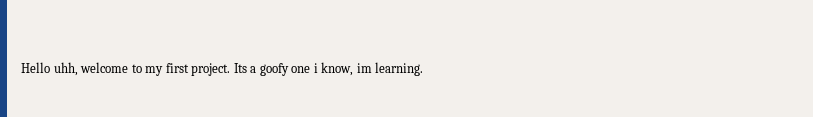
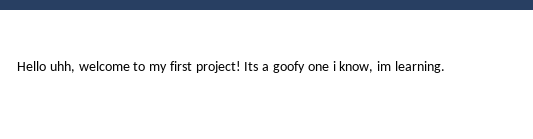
- Hello uhh, welcome to my first project.
+ Hello uhh, welcome to my first project!

